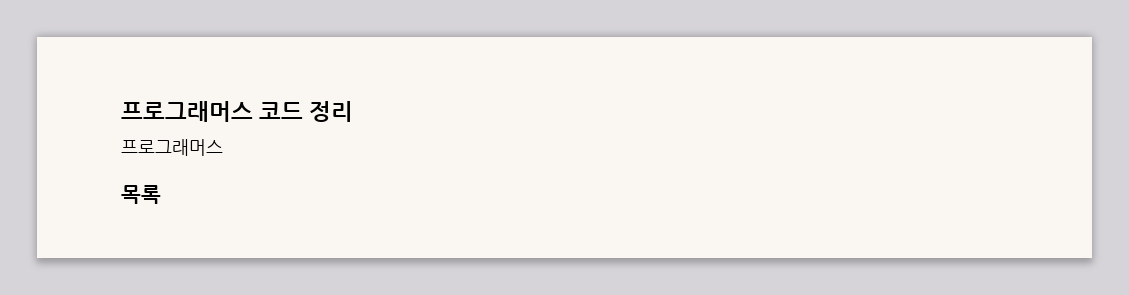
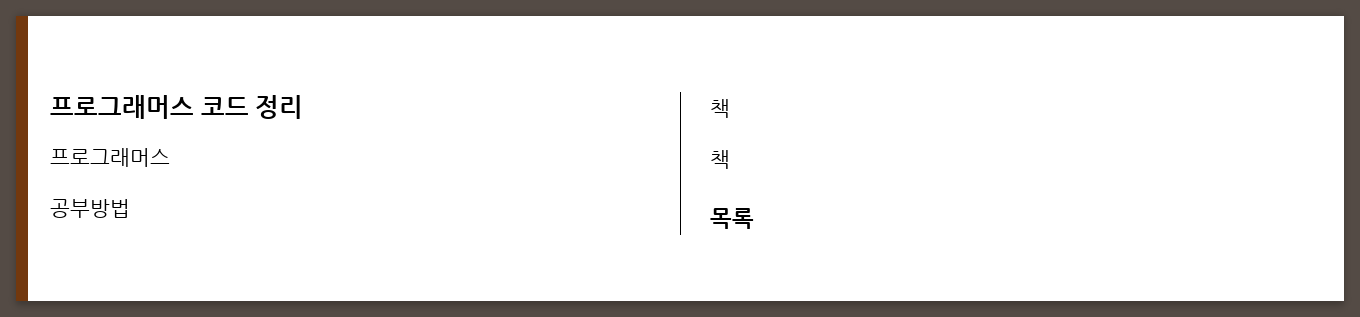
+ 공부방법
+ 책
+ 책

